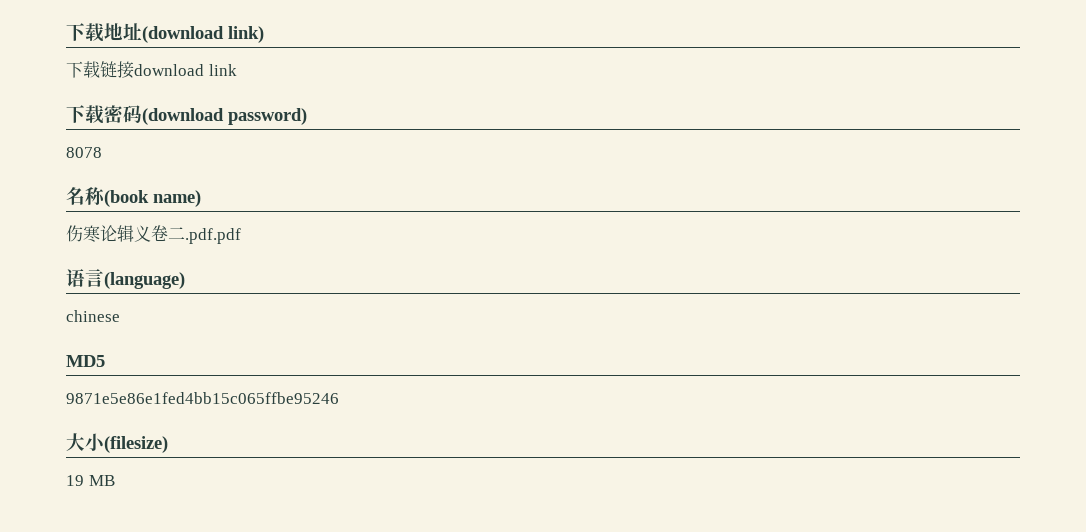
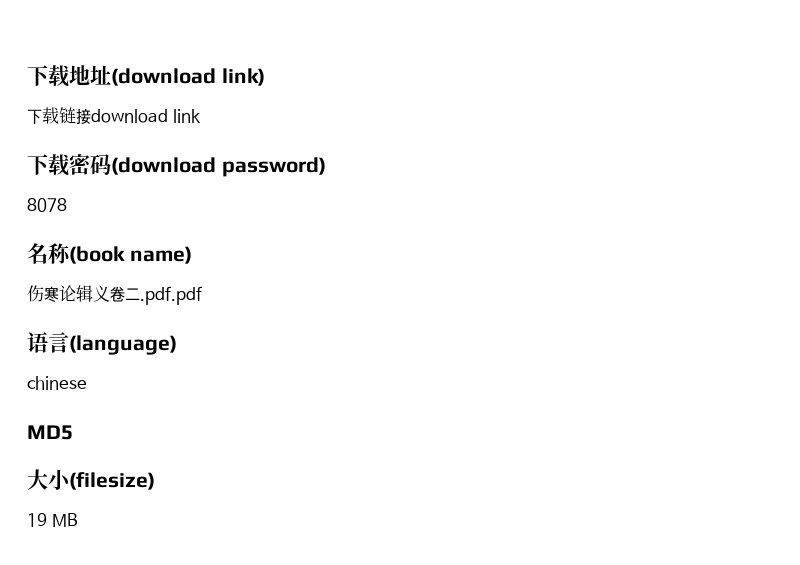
- 9871e5e86e1fed4bb15c065ffbe95246

